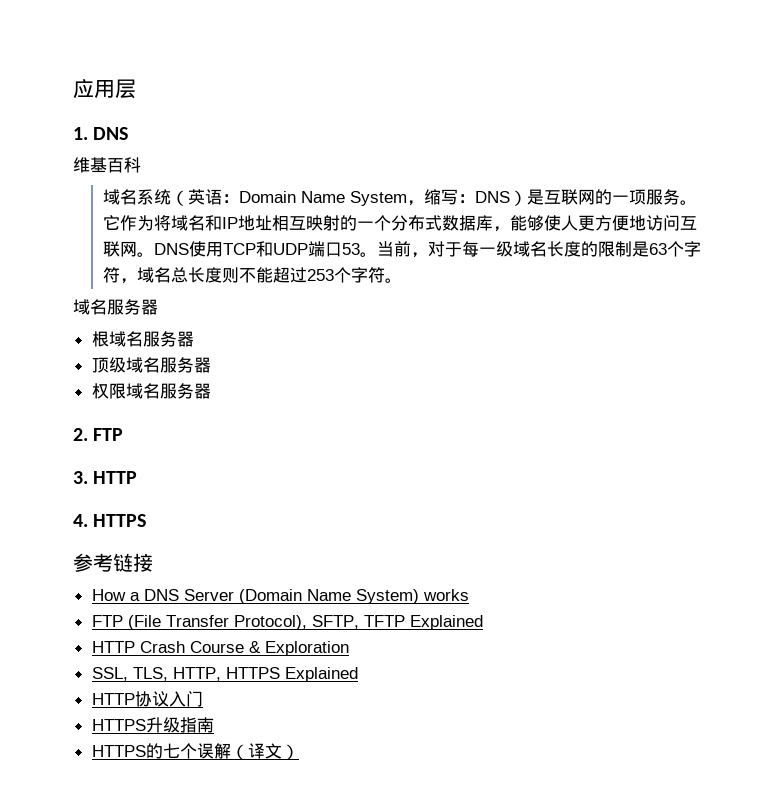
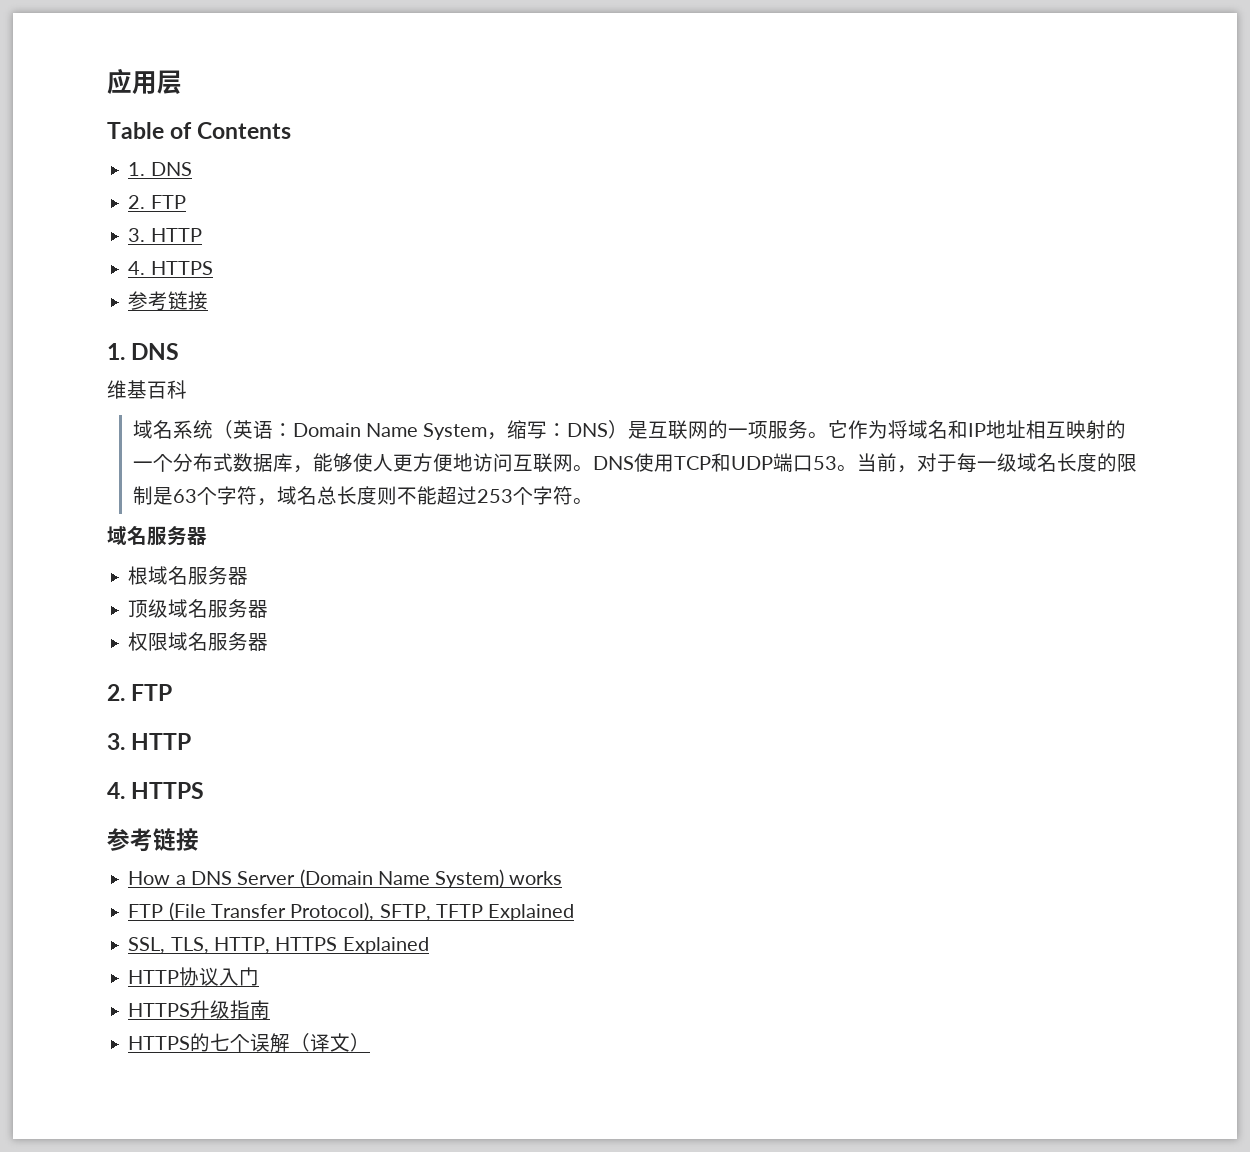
+ Table of Contents
+ 1. DNS
+ 2. FTP
+ 3. HTTP
+ 4. HTTPS
+ 参考链接
- HTTP Crash Course & Exploration

